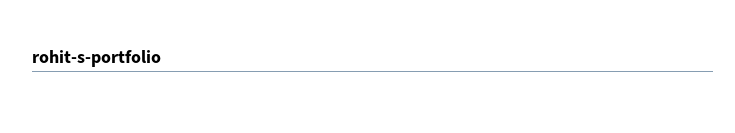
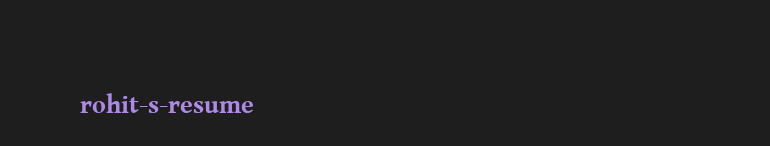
- rohit-s-portfolio
+ rohit-s-resume

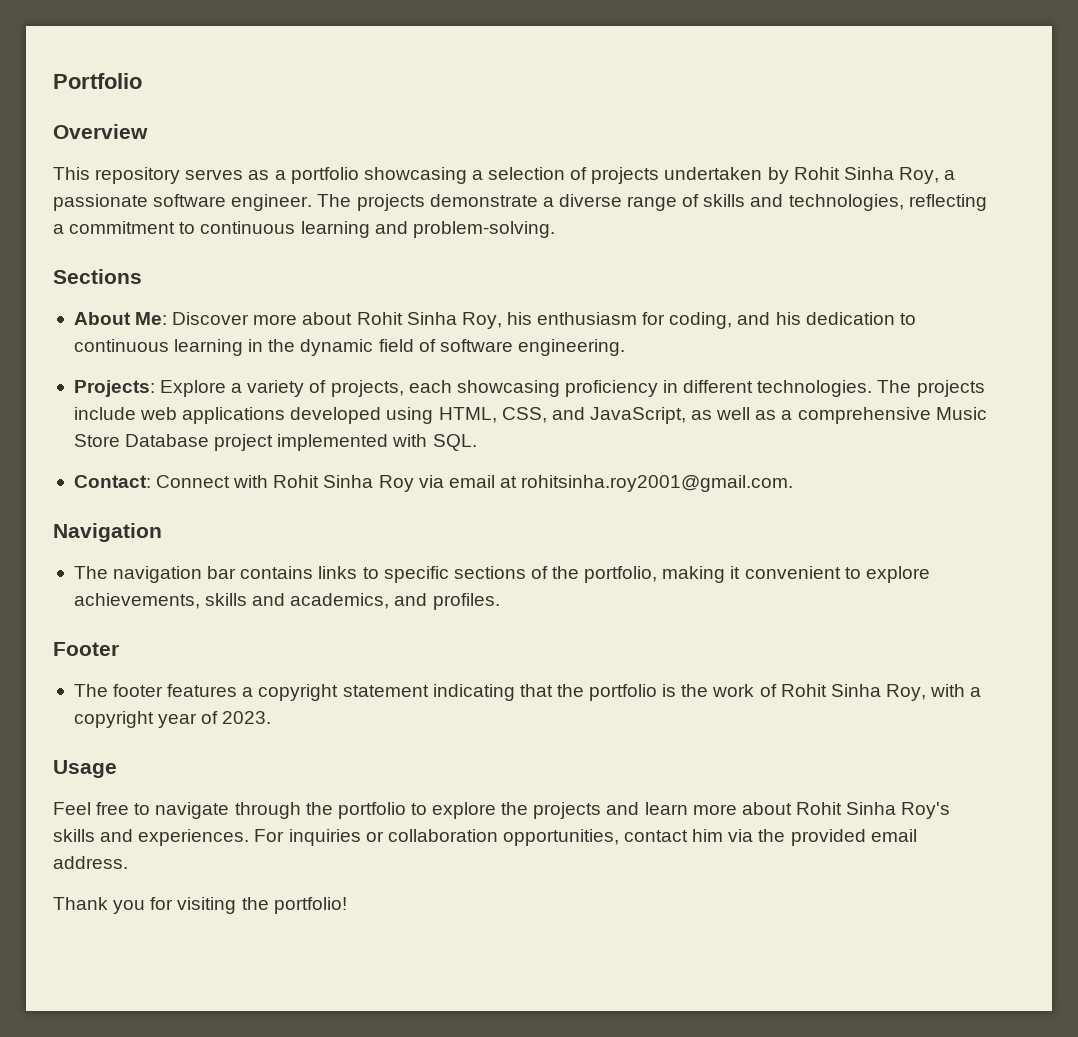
- rohit-s-resume
+ Portfolio
+ Overview
+ This repository serves as a portfolio showcasing a selection of projects undertaken by Rohit Sinha Roy, a passionate software engineer. The projects demonstrate a diverse range of skills and technologies, reflecting a commitment to continuous learning and problem-solving.
+ Sections
+ About Me: Discover more about Rohit Sinha Roy, his enthusiasm for coding, and his dedication to continuous learning in the dynamic field of software engineering.
+ Projects: Explore a variety of projects, each showcasing proficiency in different technologies. The projects include web applications developed using HTML, CSS, and JavaScript, as well as a comprehensive Music Store Database project implemented with SQL.
+ Contact: Connect with Rohit Sinha Roy via email at rohitsinha.roy2001@gmail.com.
+ Navigation
+ The navigation bar contains links to specific sections of the portfolio, making it convenient to explore achievements, skills and academics, and profiles.
+ Footer
+ The footer features a copyright statement indicating that the portfolio is the work of Rohit Sinha Roy, with a copyright year of 2023.
+ Usage
+ Feel free to navigate through the portfolio to explore the projects and learn more about Rohit Sinha Roy's skills and experiences. For inquiries or collaboration opportunities, contact him via the provided email address.
+ Thank you for visiting the portfolio!

